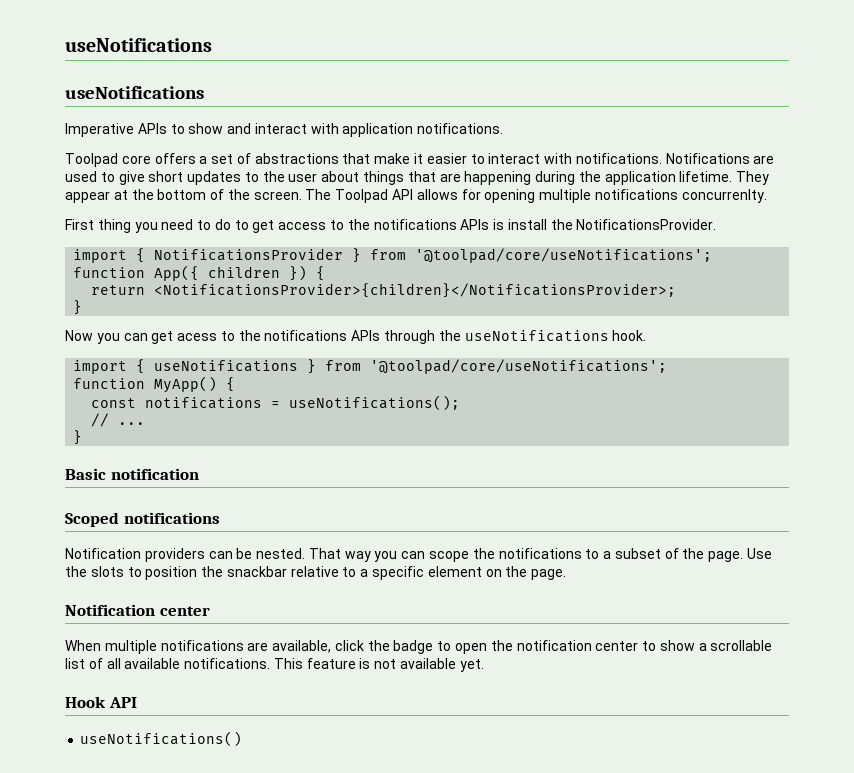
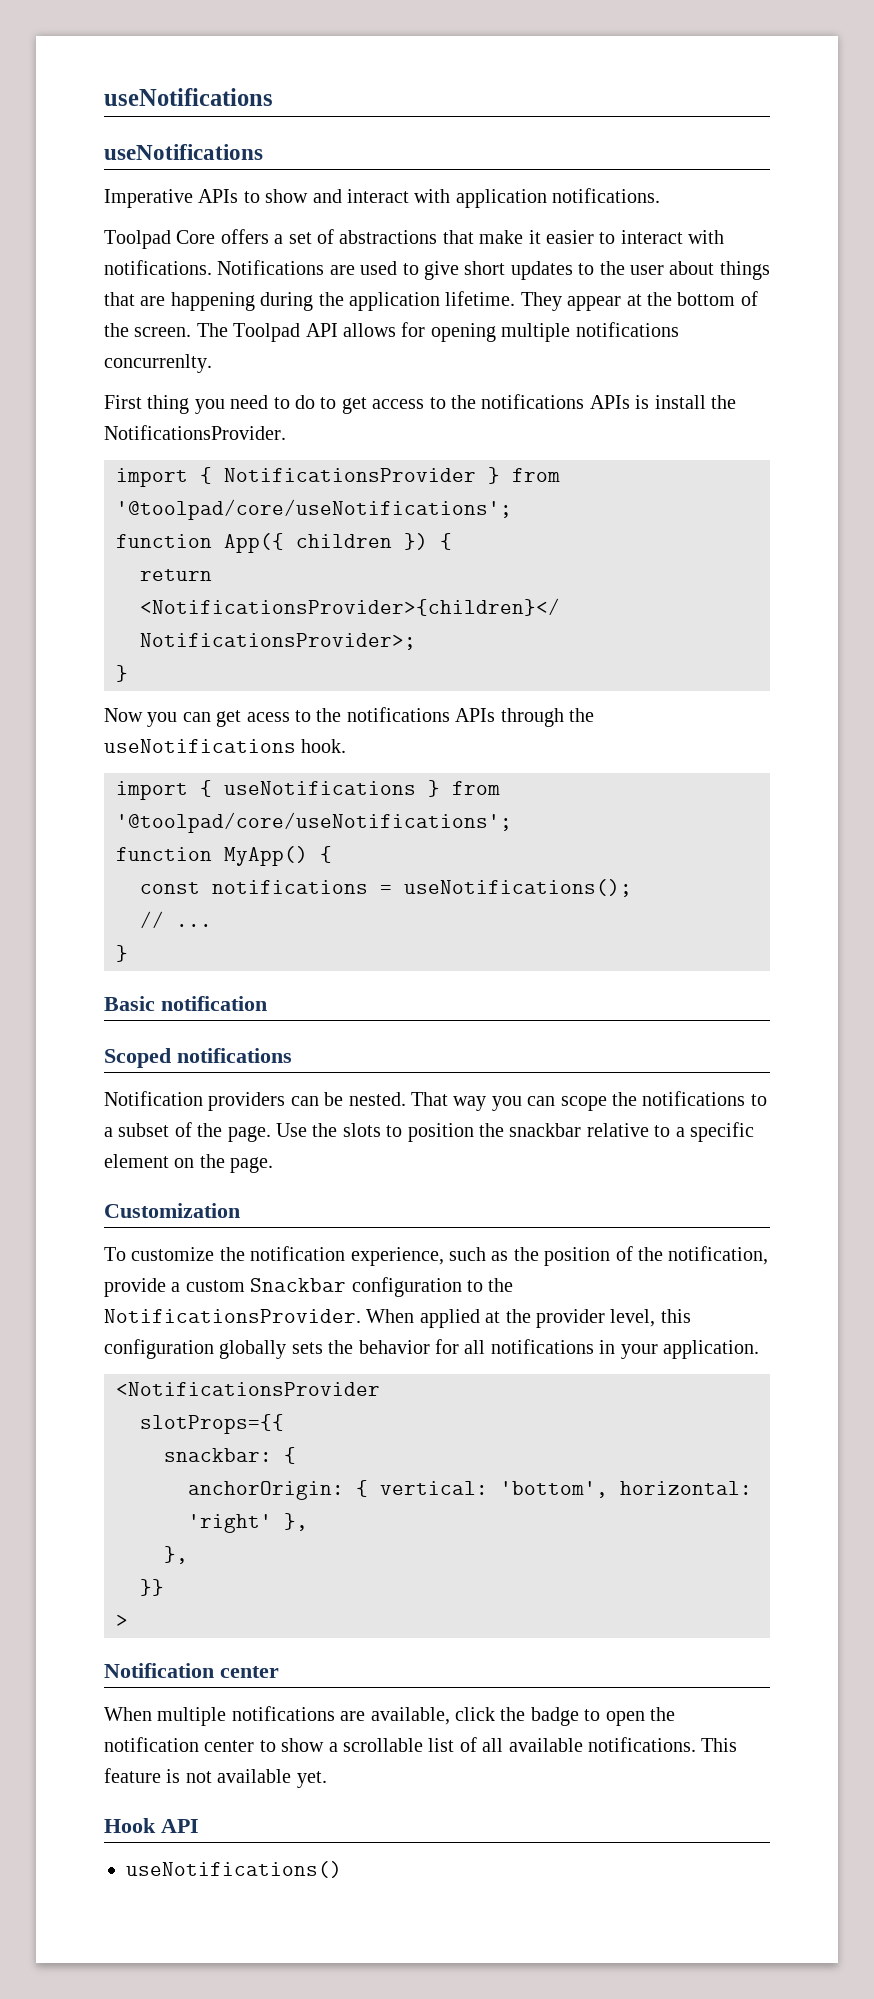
- Toolpad core offers a set of abstractions that make it easier to interact with notifications.
+ Toolpad Core offers a set of abstractions that make it easier to interact with notifications.
+ Customization
+ To customize the notification experience, such as the position of the notification, provide a custom Snackbar configuration to the NotificationsProvider. When applied at the provider level, this configuration globally sets the behavior for all notifications in your application.
+ <NotificationsProvider
+ slotProps={{
+ snackbar: {
+ anchorOrigin: { vertical: 'bottom', horizontal: 'right' },
+ },
+ }}
+ >

